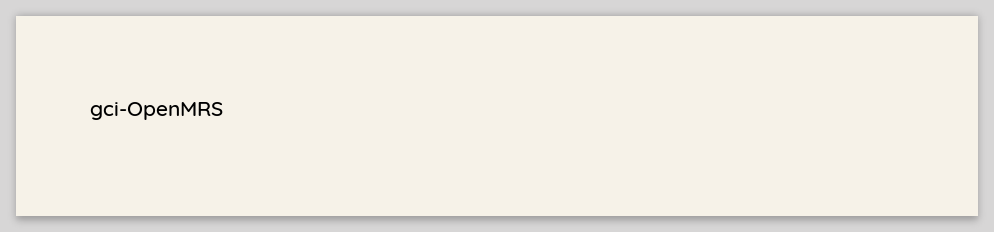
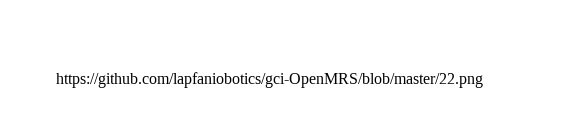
- gci-OpenMRS
+ https://github.com/lapfaniobotics/gci-OpenMRS/blob/master/22.png

